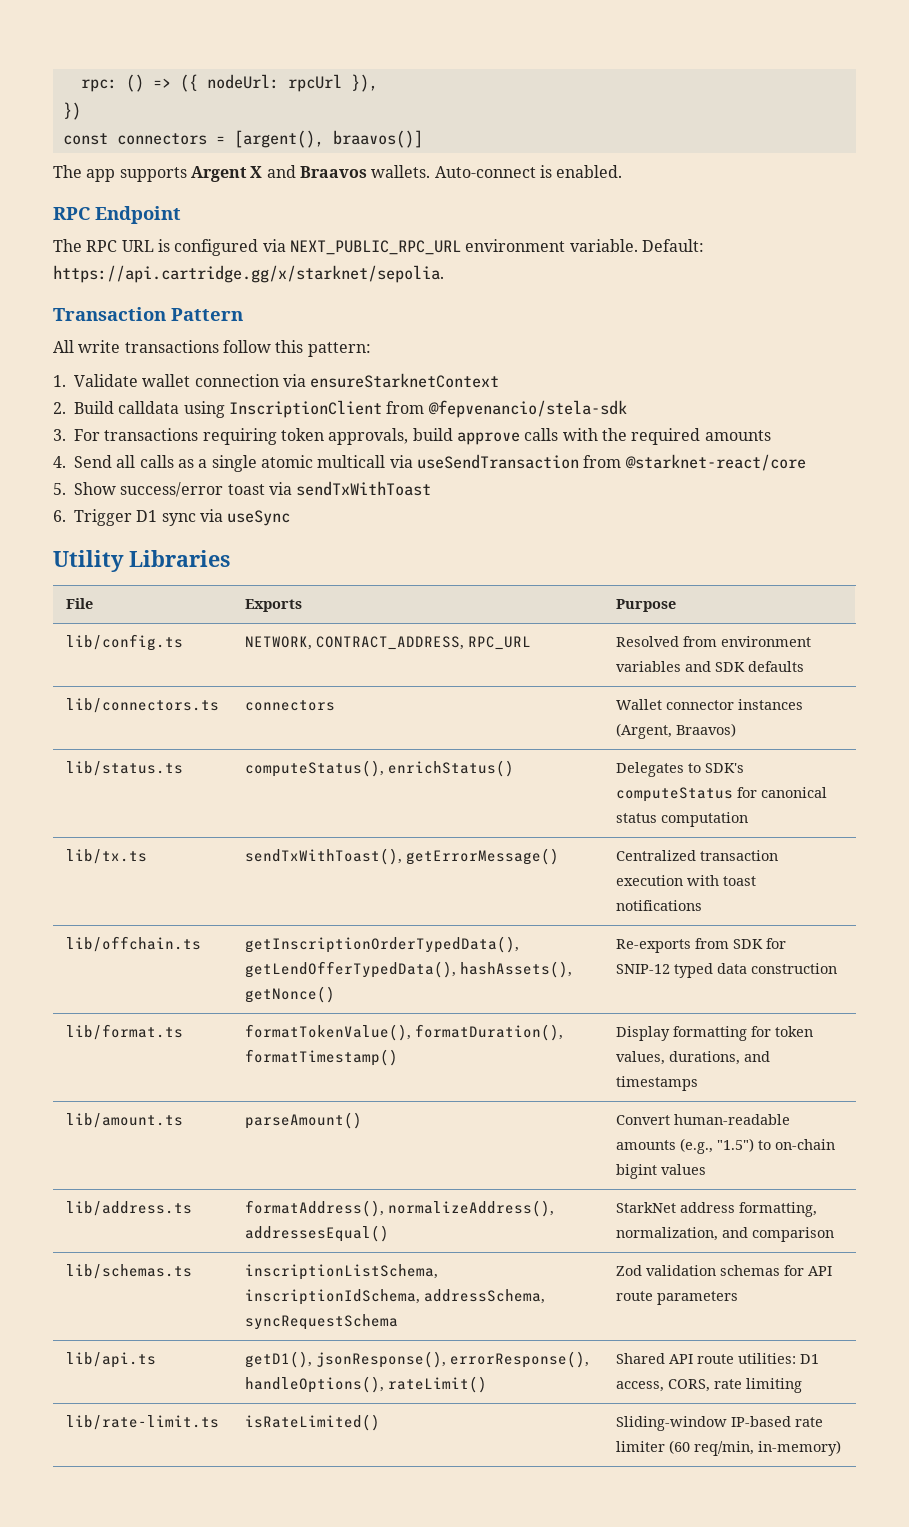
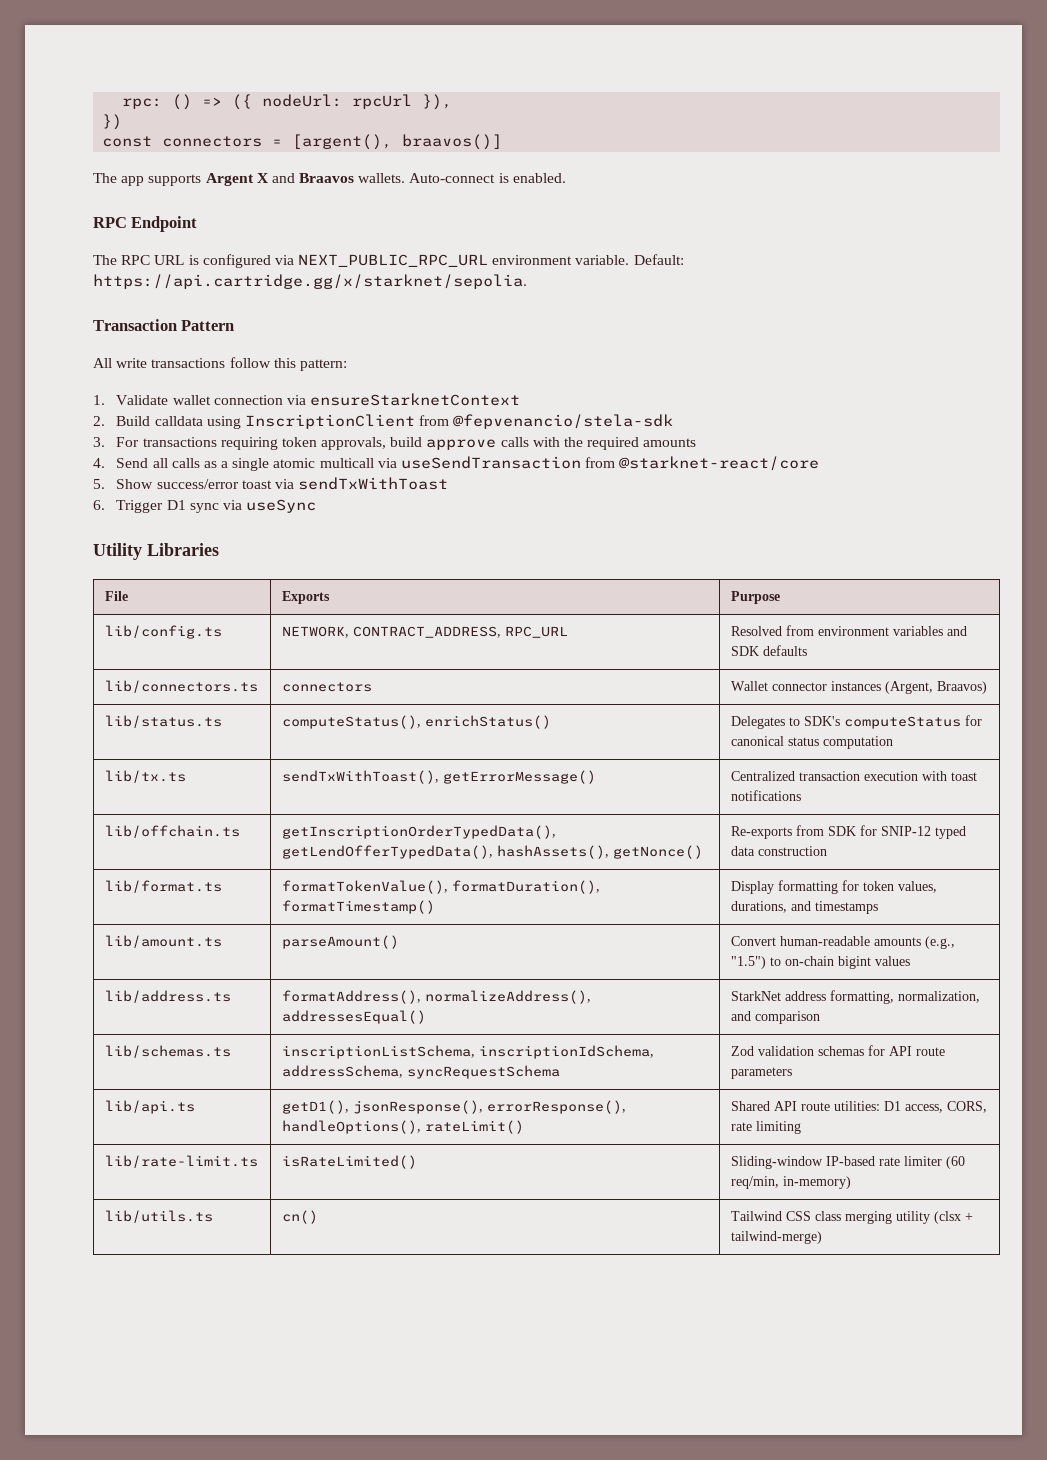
+ lib/utils.ts | cn() | Tailwind CSS class merging utility (clsx + tailwind-merge)

